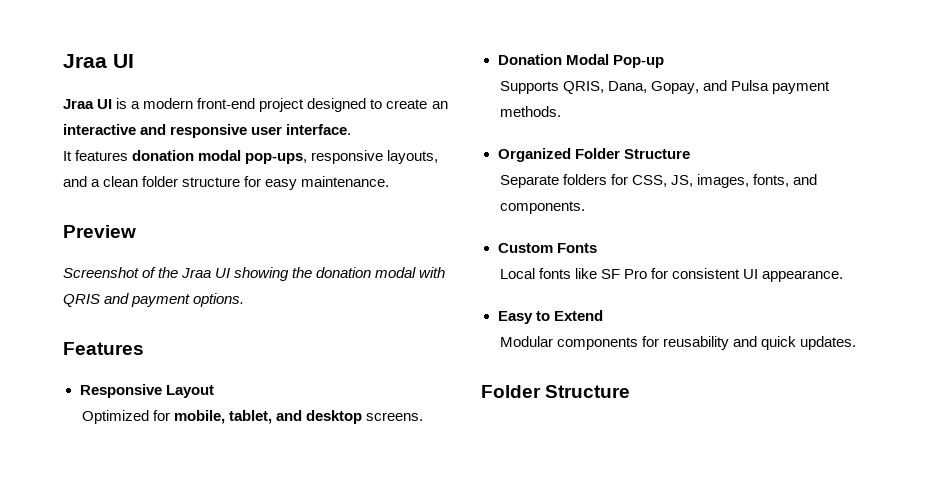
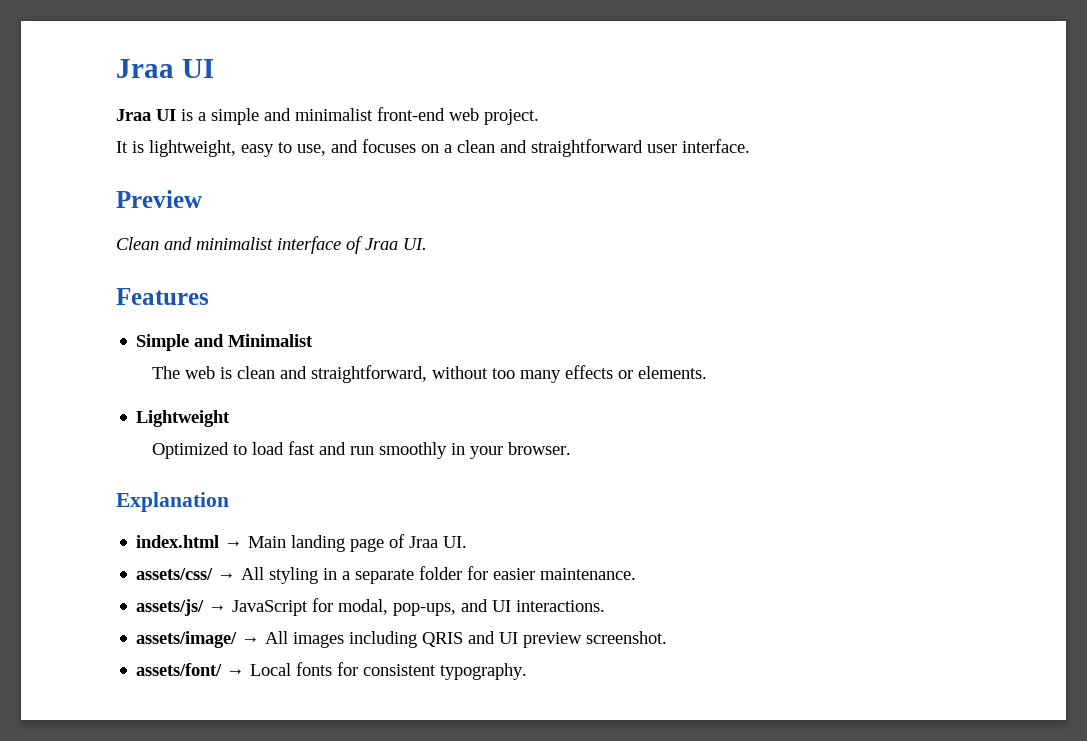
- Jraa UI is a modern front-end project designed to create an interactive and responsive user interface.
- It features donation modal pop-ups, responsive layouts, and a clean folder structure for easy maintenance.
+ Jraa UI is a simple and minimalist front-end web project.
+ It is lightweight, easy to use, and focuses on a clean and straightforward user interface.
  Preview
- Screenshot of the Jraa UI showing the donation modal with QRIS and payment options.
+ Clean and minimalist interface of Jraa UI.
  Features
- Responsive Layout
- Optimized for mobile, tablet, and desktop screens.
- Donation Modal Pop-up
- Supports QRIS, Dana, Gopay, and Pulsa payment methods.
- Organized Folder Structure
- Separate folders for CSS, JS, images, fonts, and components.
- Custom Fonts
- Local fonts like SF Pro for consistent UI appearance.
- Easy to Extend
- Modular components for reusability and quick updates.
- Folder Structure
+ Simple and Minimalist
+ The web is clean and straightforward, without too many effects or elements.
+ Lightweight
+ Optimized to load fast and run smoothly in your browser.
+ Explanation
+ index.html → Main landing page of Jraa UI.
+ assets/css/ → All styling in a separate folder for easier maintenance.
+ assets/js/ → JavaScript for modal, pop-ups, and UI interactions.
+ assets/image/ → All images including QRIS and UI preview screenshot.
+ assets/font/ → Local fonts for consistent typography.

